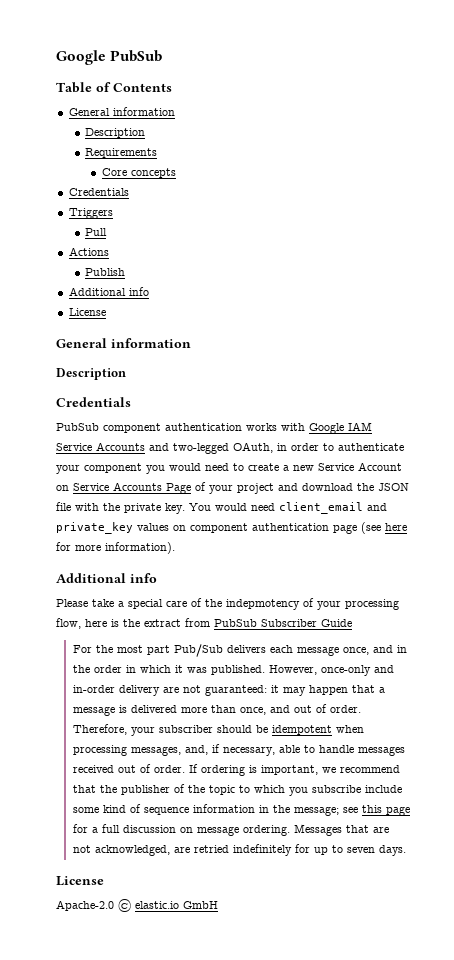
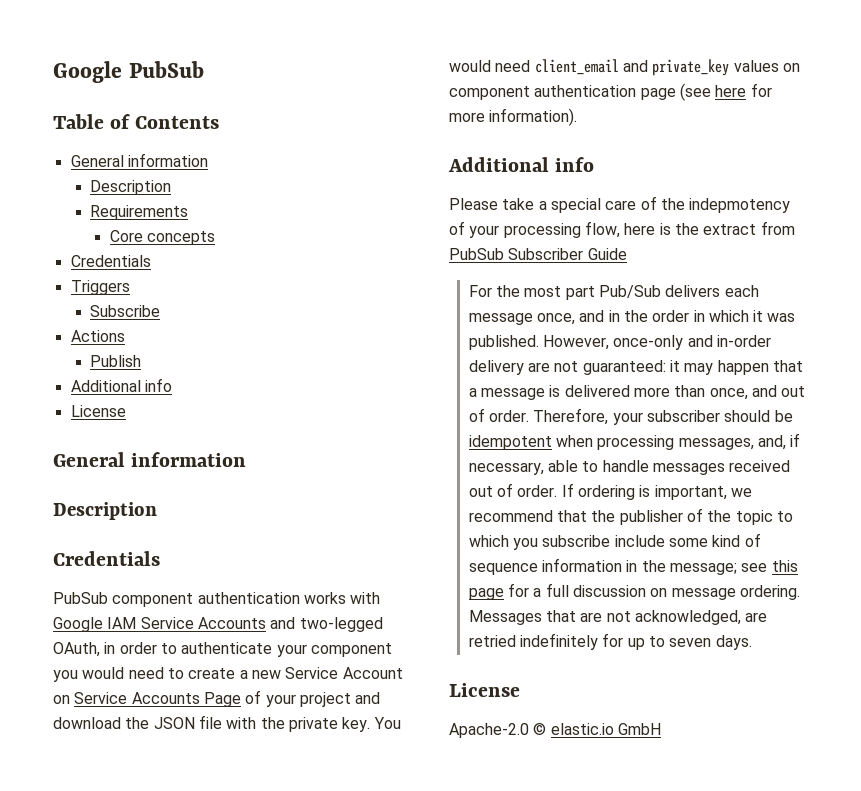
- Pull
+ Subscribe

